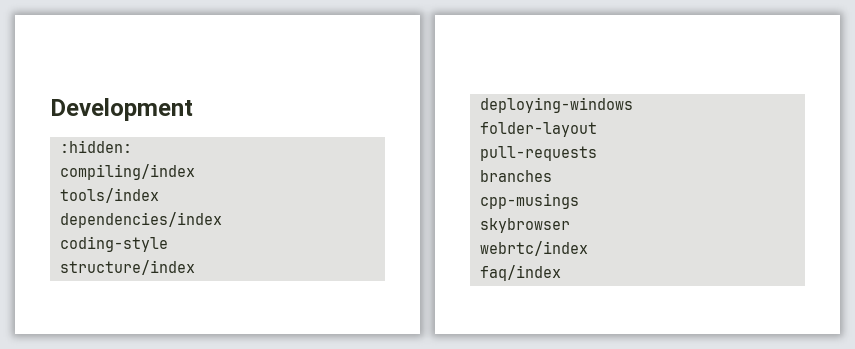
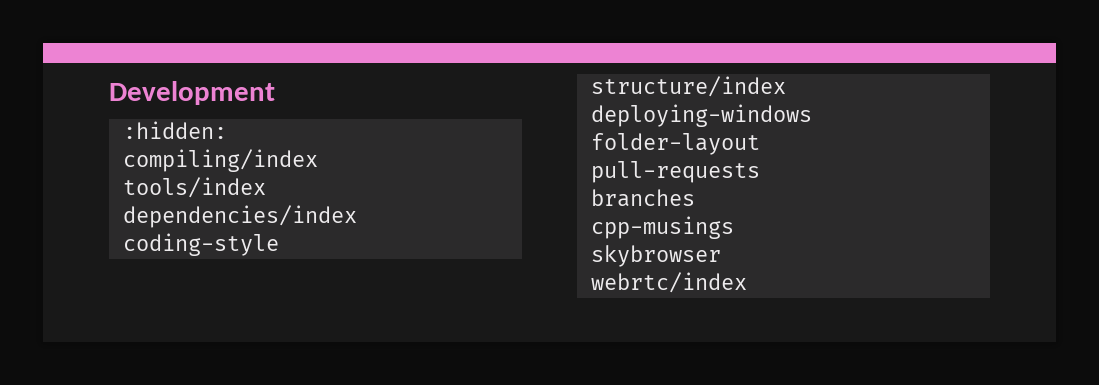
- faq/index

